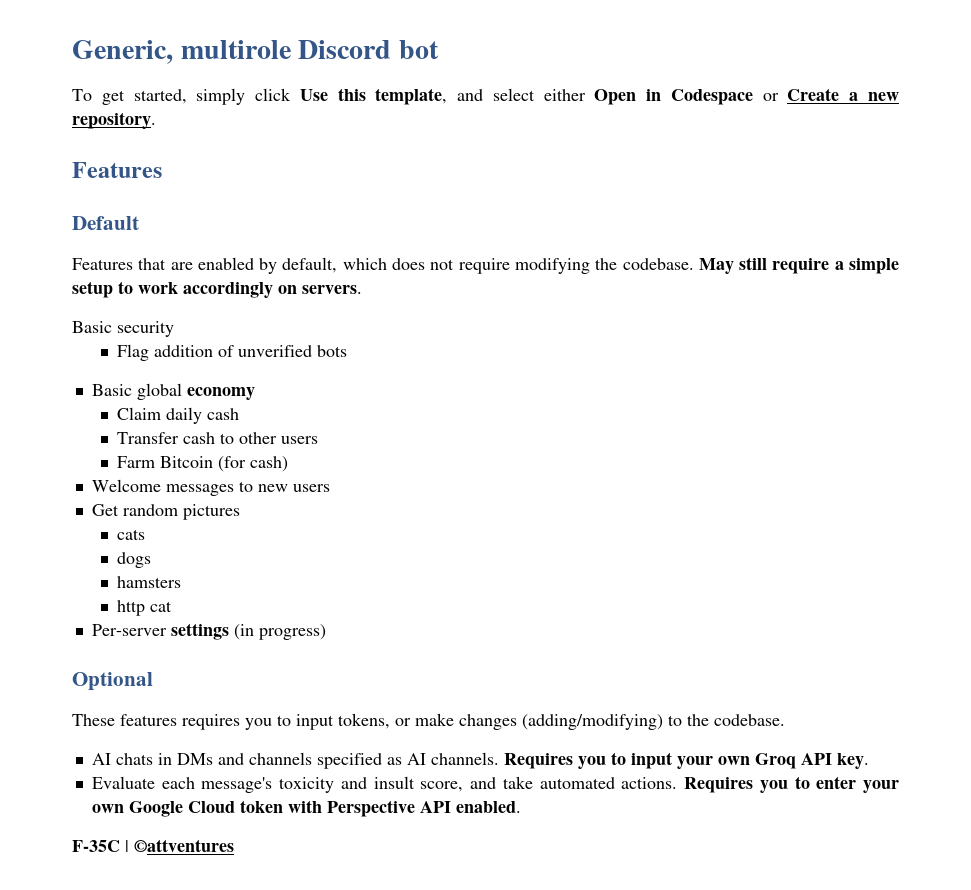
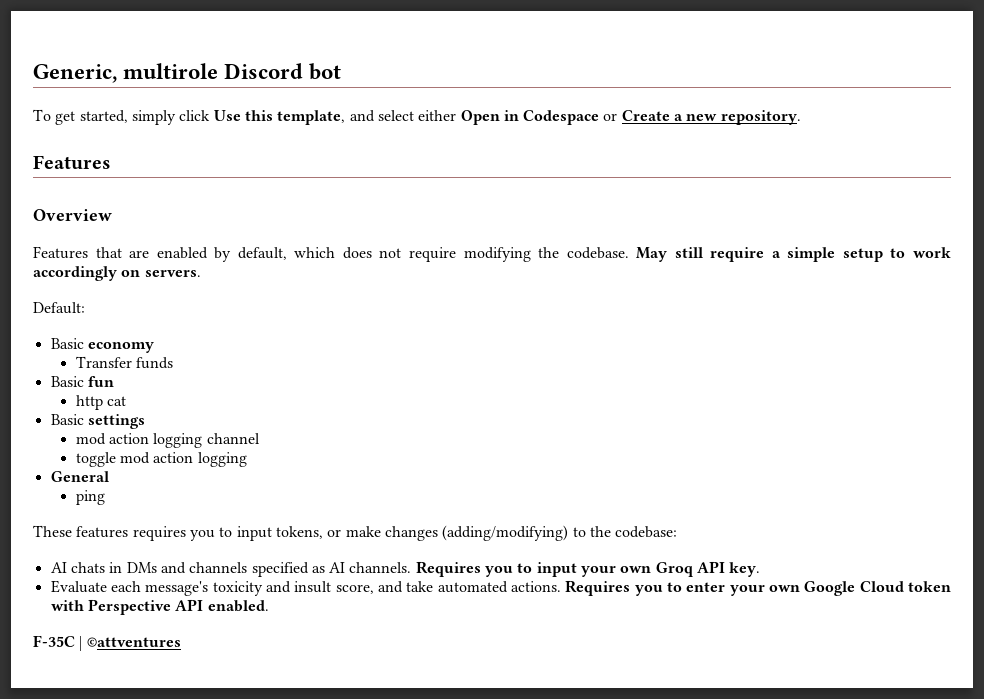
- Default
+ Overview
- Basic security
- Flag addition of unverified bots
- Basic global economy
+ Default:
+ Basic economy
- Claim daily cash
- Transfer cash to other users
- Farm Bitcoin (for cash)
- Welcome messages to new users
- Get random pictures
- cats
- dogs
- hamsters
+ Transfer funds
+ Basic fun
- Per-server settings (in progress)
- Optional
+ Basic settings
+ mod action logging channel
+ toggle mod action logging
+ General
+ ping
- These features requires you to input tokens, or make changes (adding/modifying) to the codebase.
+ These features requires you to input tokens, or make changes (adding/modifying) to the codebase:

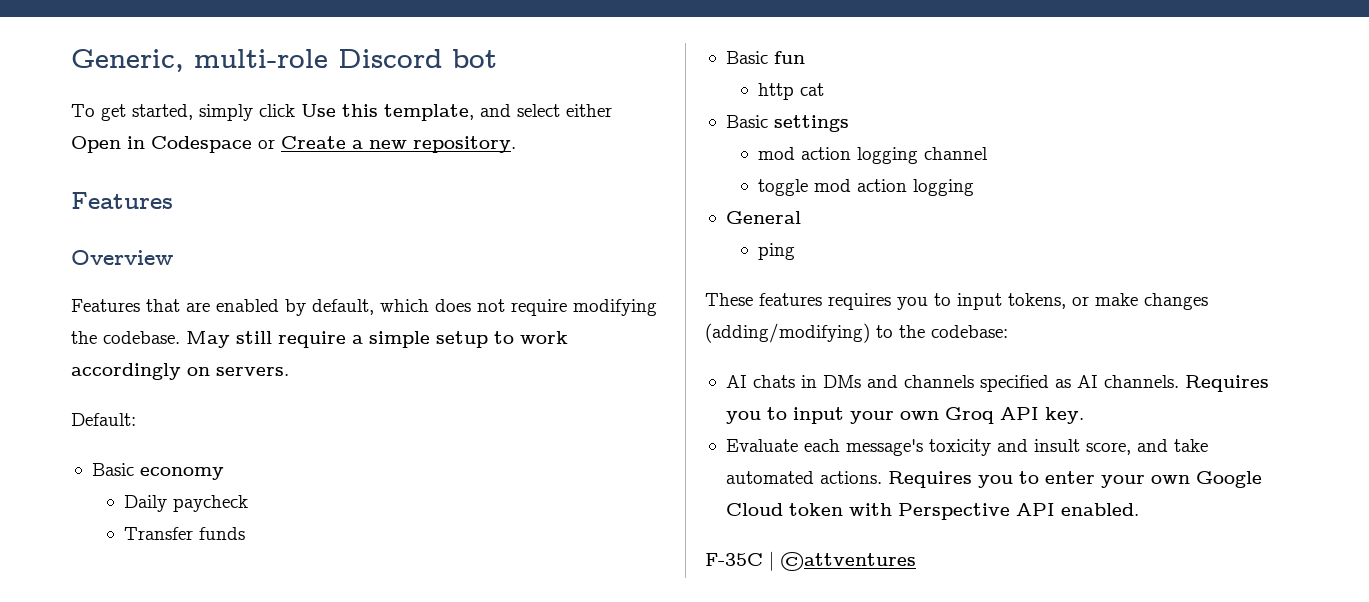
- Generic, multirole Discord bot
+ Generic, multi-role Discord bot
+ Daily paycheck

